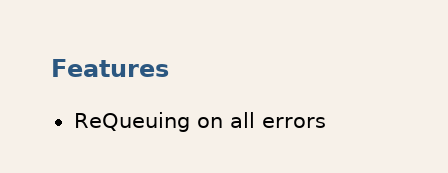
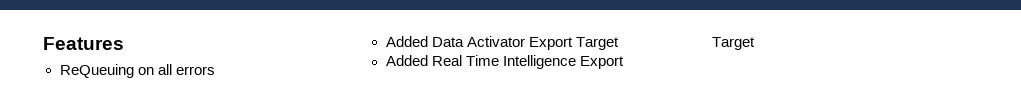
+ Added Data Activator Export Target
+ Added Real Time Intelligence Export Target

